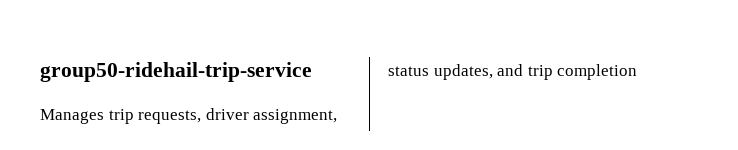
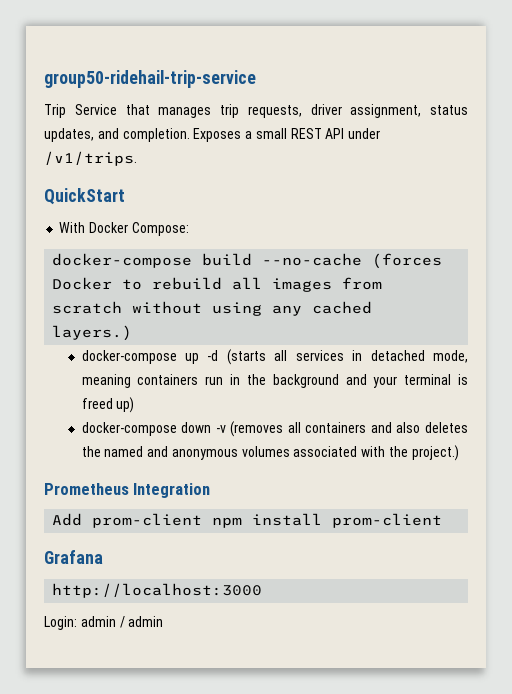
- Manages trip requests, driver assignment, status updates, and trip completion
+ Trip Service that manages trip requests, driver assignment, status updates, and completion. Exposes a small REST API under /v1/trips.
+ QuickStart
+ With Docker Compose:
+ docker-compose build --no-cache (forces Docker to rebuild all images from scratch without using any cached layers.)
+ docker-compose up -d (starts all services in detached mode, meaning containers run in the background and your terminal is freed up)
+ docker-compose down -v (removes all containers and also deletes the named and anonymous volumes associated with the project.)
+ Prometheus Integration
+ Add prom-client npm install prom-client
+ Grafana
+ http://localhost:3000
+ Login: admin / admin

